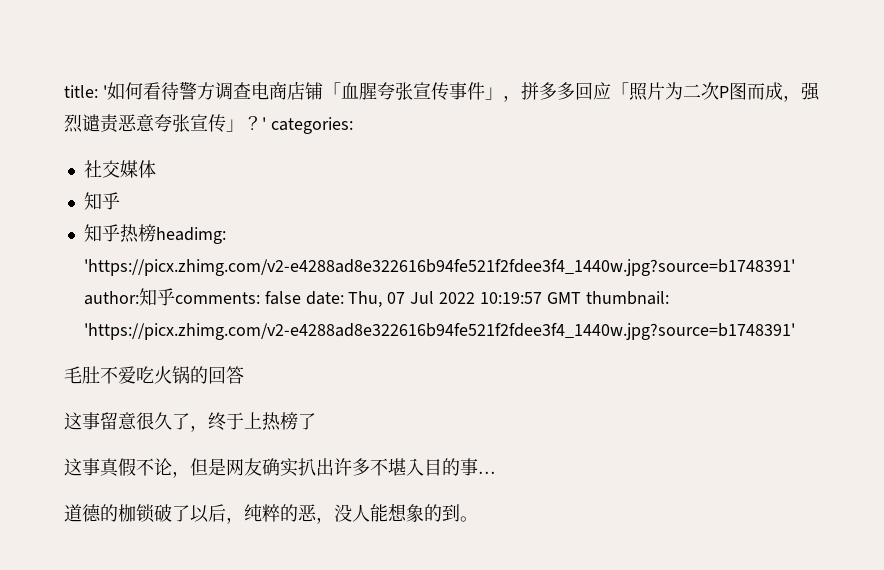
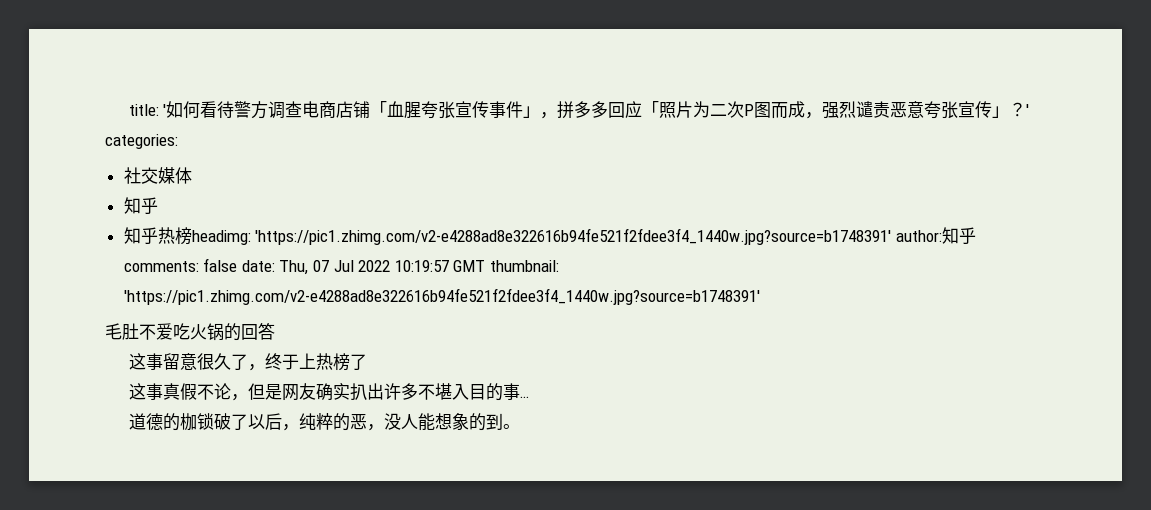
- 知乎热榜headimg: 'https://picx.zhimg.com/v2-e4288ad8e322616b94fe521f2fdee3f4_1440w.jpg?source=b1748391' author:知乎comments: false date: Thu, 07 Jul 2022 10:19:57 GMT thumbnail: 'https://picx.zhimg.com/v2-e4288ad8e322616b94fe521f2fdee3f4_1440w.jpg?source=b1748391'
+ 知乎热榜headimg: 'https://pic1.zhimg.com/v2-e4288ad8e322616b94fe521f2fdee3f4_1440w.jpg?source=b1748391' author:知乎comments: false date: Thu, 07 Jul 2022 10:19:57 GMT thumbnail: 'https://pic1.zhimg.com/v2-e4288ad8e322616b94fe521f2fdee3f4_1440w.jpg?source=b1748391'

